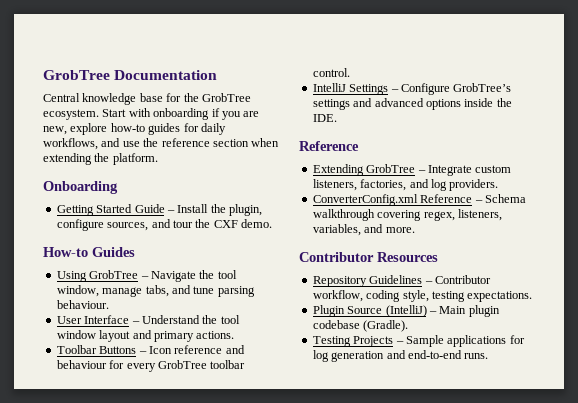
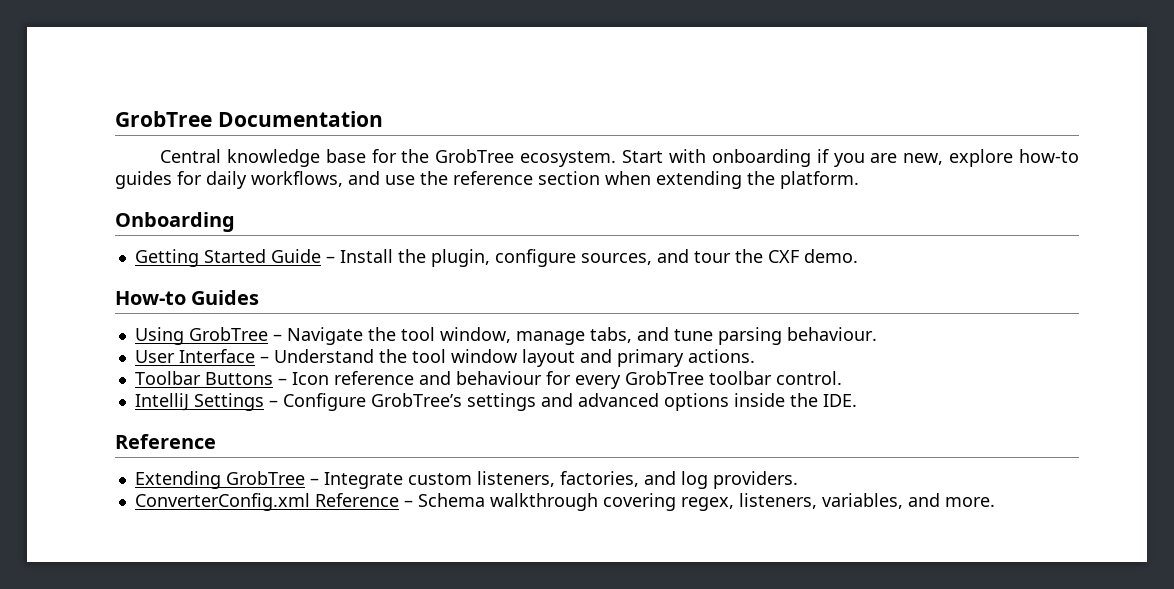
- Contributor Resources
- Repository Guidelines – Contributor workflow, coding style, testing expectations.
- Plugin Source (IntelliJ) – Main plugin codebase (Gradle).
- Testing Projects – Sample applications for log generation and end-to-end runs.

